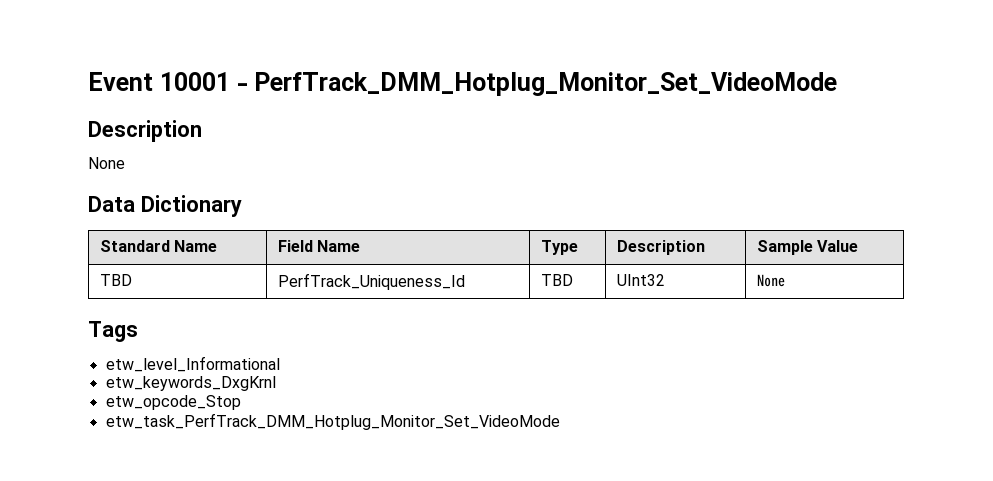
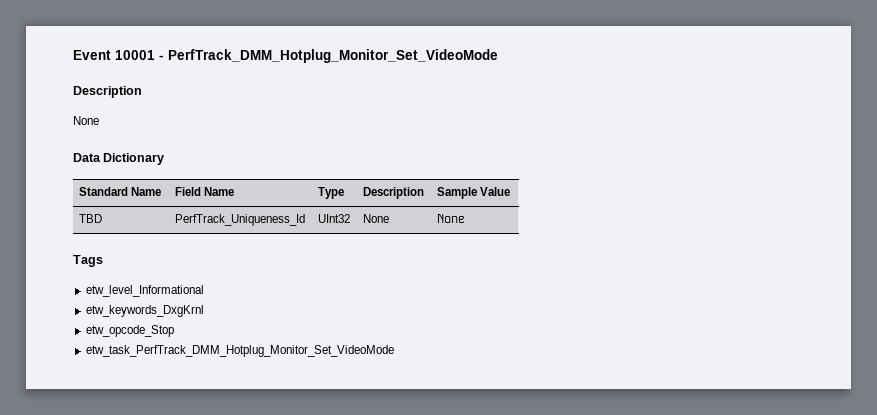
- TBD | PerfTrack_Uniqueness_Id | TBD | UInt32 | None
+ TBD | PerfTrack_Uniqueness_Id | UInt32 | None | None

